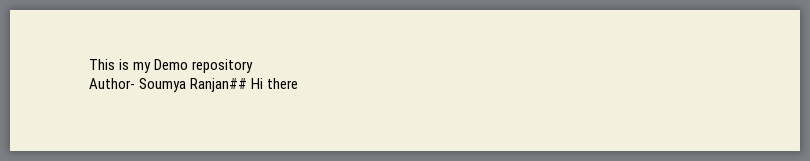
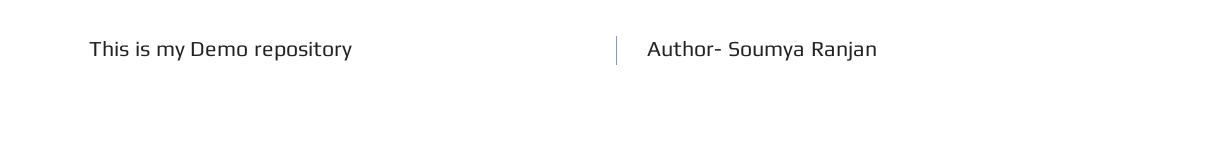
- Author- Soumya Ranjan## Hi there
+ Author- Soumya Ranjan

